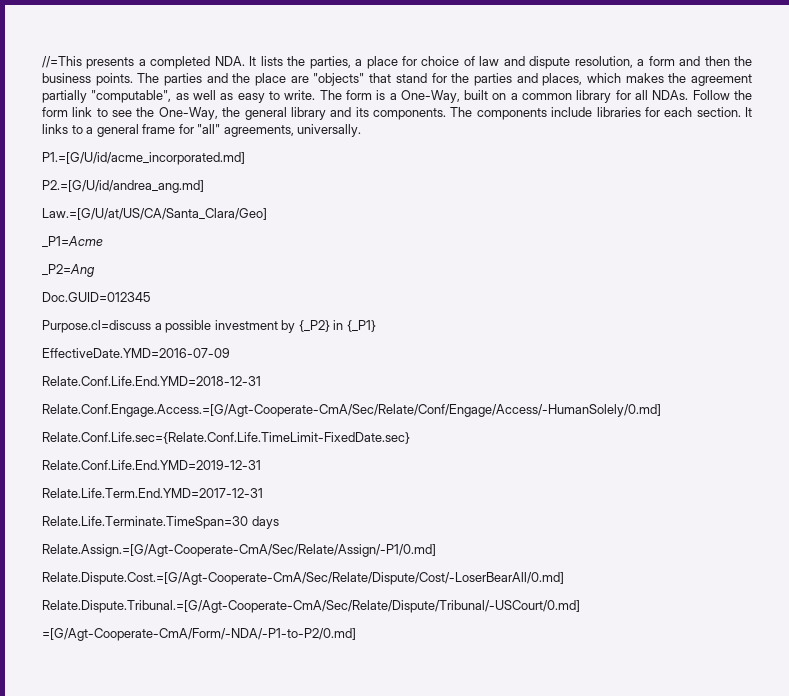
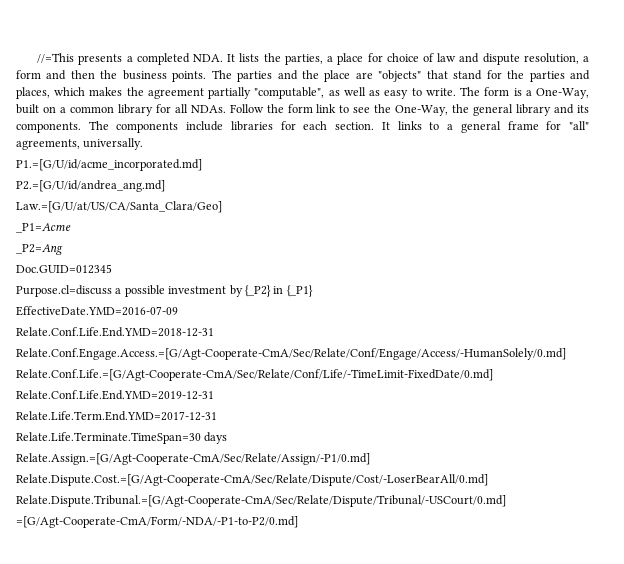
- Relate.Conf.Life.sec={Relate.Conf.Life.TimeLimit-FixedDate.sec}
+ Relate.Conf.Life.=[G/Agt-Cooperate-CmA/Sec/Relate/Conf/Life/-TimeLimit-FixedDate/0.md]

